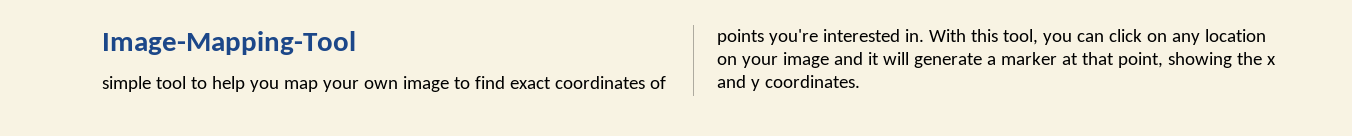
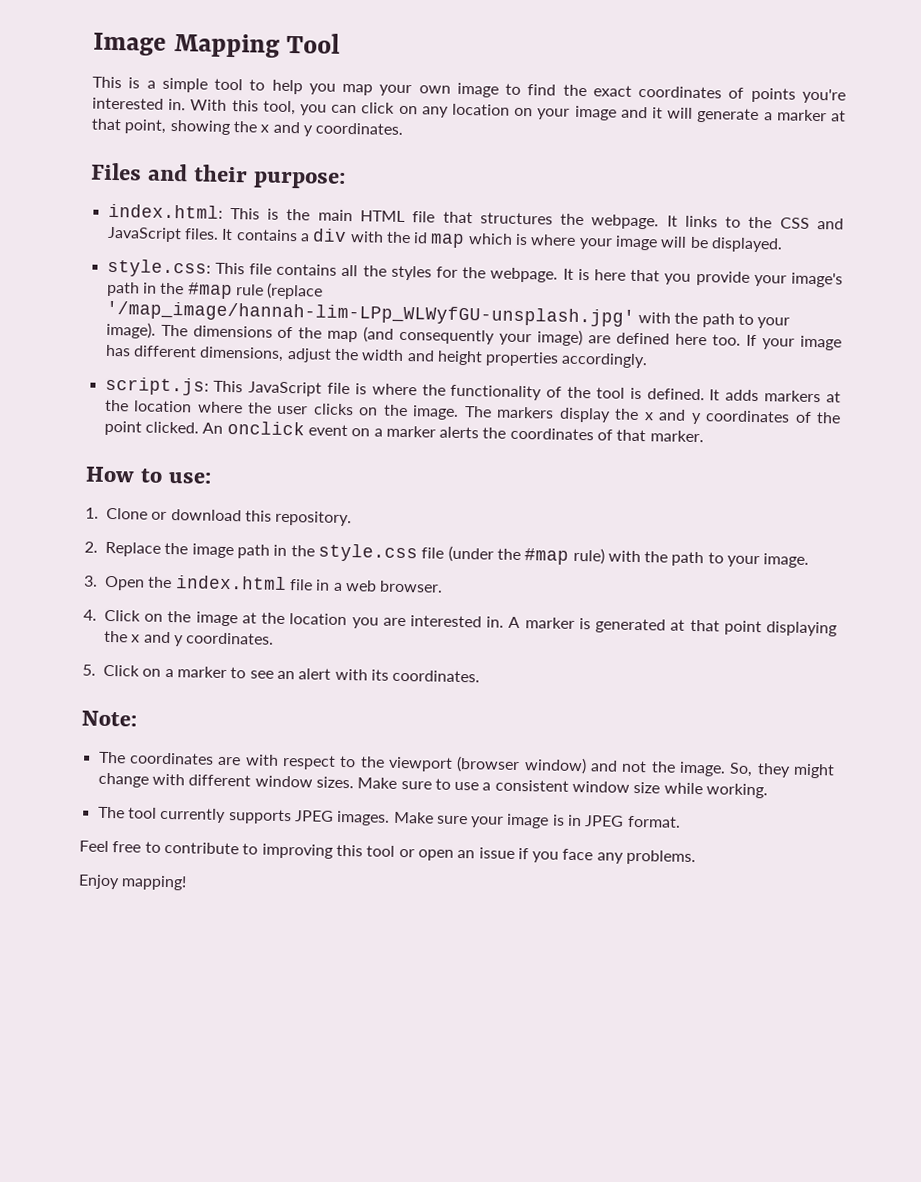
- Image-Mapping-Tool
- simple tool to help you map your own image to find exact coordinates of points you're interested in.
+ Image Mapping Tool
+ This is a simple tool to help you map your own image to find the exact coordinates of points you're interested in.
+ Files and their purpose:
+ index.html: This is the main HTML file that structures the webpage. It links to the CSS and JavaScript files. It contains a div with the id map which is where your image will be displayed.
+ style.css: This file contains all the styles for the webpage. It is here that you provide your image's path in the #map rule (replace '/map_image/hannah-lim-LPp_WLWyfGU-unsplash.jpg' with the path to your image). The dimensions of the map (and consequently your image) are defined here too. If your image has different dimensions, adjust the width and height properties accordingly.
+ script.js: This JavaScript file is where the functionality of the tool is defined. It adds markers at the location where the user clicks on the image. The markers display the x and y coordinates of the point clicked. An onclick event on a marker alerts the coordinates of that marker.
+ How to use:
+ 1. Clone or download this repository.
+ 2. Replace the image path in the style.css file (under the #map rule) with the path to your image.
+ 3. Open the index.html file in a web browser.
+ 4. Click on the image at the location you are interested in. A marker is generated at that point displaying the x and y coordinates.
+ 5. Click on a marker to see an alert with its coordinates.
+ Note:
+ The coordinates are with respect to the viewport (browser window) and not the image. So, they might change with different window sizes. Make sure to use a consistent window size while working.
+ The tool currently supports JPEG images. Make sure your image is in JPEG format.
+ Feel free to contribute to improving this tool or open an issue if you face any problems.
+ Enjoy mapping!

